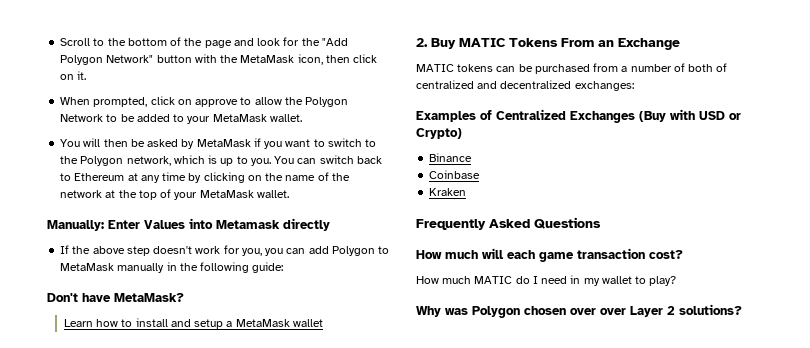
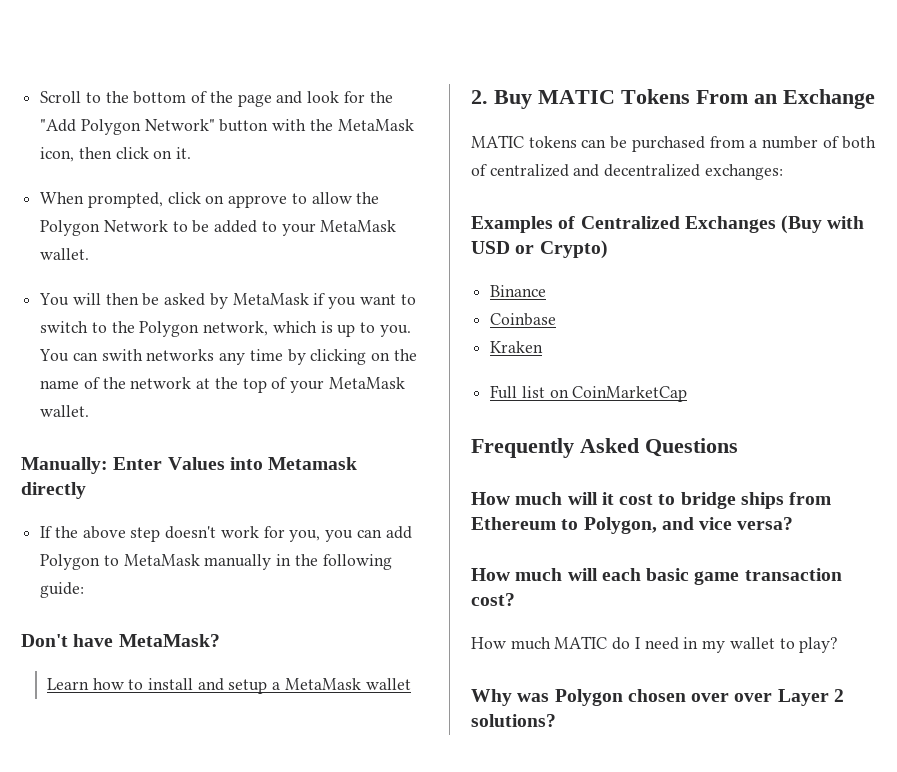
- You can switch back to Ethereum at any time by clicking on the name of the network at the top of your MetaMask wallet.
+ You can swith networks any time by clicking on the name of the network at the top of your MetaMask wallet.
+ Full list on CoinMarketCap
+ How much will it cost to bridge ships from Ethereum to Polygon, and vice versa?
- How much will each game transaction cost?
+ How much will each basic game transaction cost?

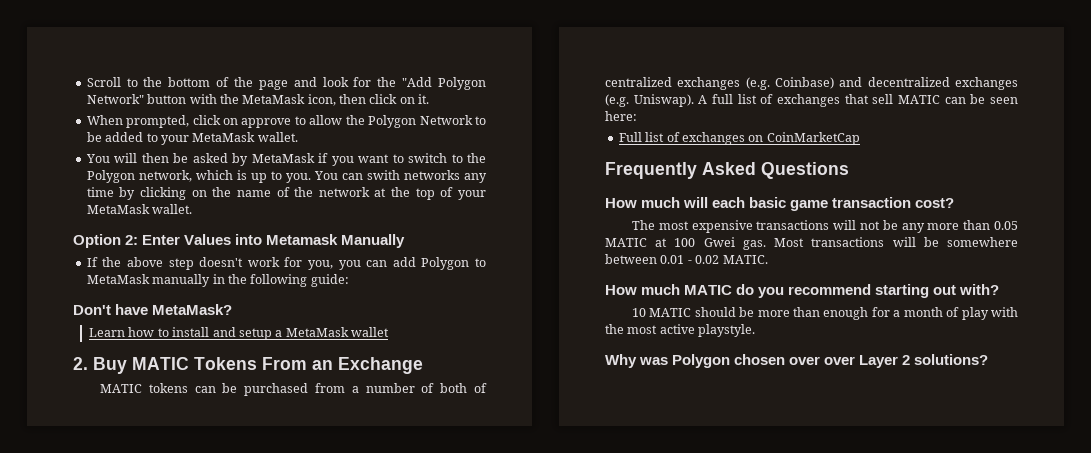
- Manually: Enter Values into Metamask directly
+ Option 2: Enter Values into Metamask Manually
- MATIC tokens can be purchased from a number of both of centralized and decentralized exchanges:
- Examples of Centralized Exchanges (Buy with USD or Crypto)
- Binance
- Coinbase
- Kraken
+ MATIC tokens can be purchased from a number of both of centralized exchanges (e.g. Coinbase) and decentralized exchanges (e.g. Uniswap). A full list of exchanges that sell MATIC can be seen here:
- Full list on CoinMarketCap
+ Full list of exchanges on CoinMarketCap
- How much will it cost to bridge ships from Ethereum to Polygon, and vice versa?
- How much MATIC do I need in my wallet to play?
+ The most expensive transactions will not be any more than 0.05 MATIC at 100 Gwei gas. Most transactions will be somewhere between 0.01 - 0.02 MATIC.
+ How much MATIC do you recommend starting out with?
+ 10 MATIC should be more than enough for a month of play with the most active playstyle.

